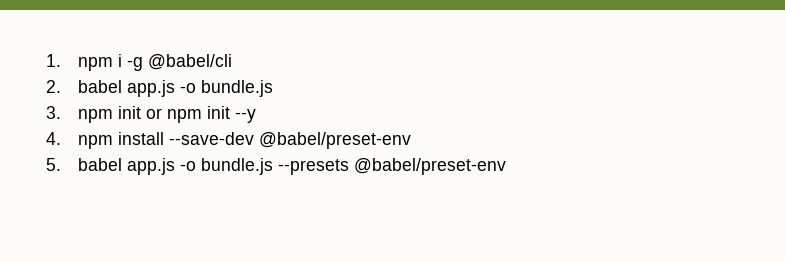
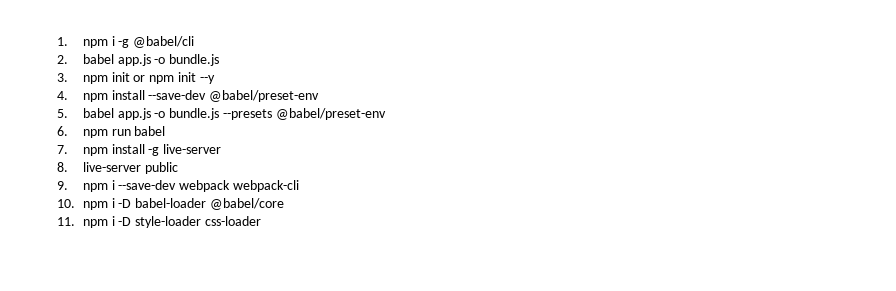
+ 6. npm run babel
+ 7. npm install -g live-server
+ 8. live-server public
+ 9. npm i --save-dev webpack webpack-cli
+ 10. npm i -D babel-loader @babel/core
+ 11. npm i -D style-loader css-loader

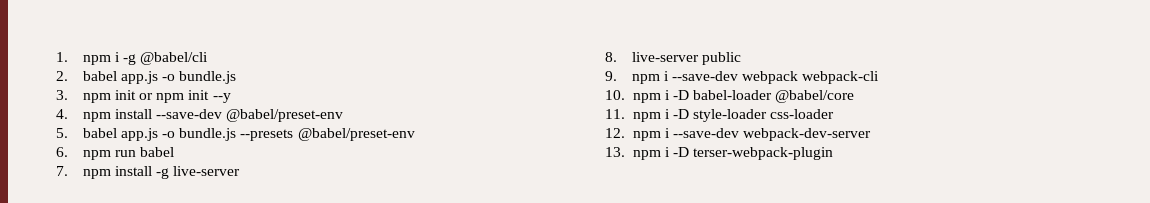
+ 12. npm i --save-dev webpack-dev-server
+ 13. npm i -D terser-webpack-plugin

